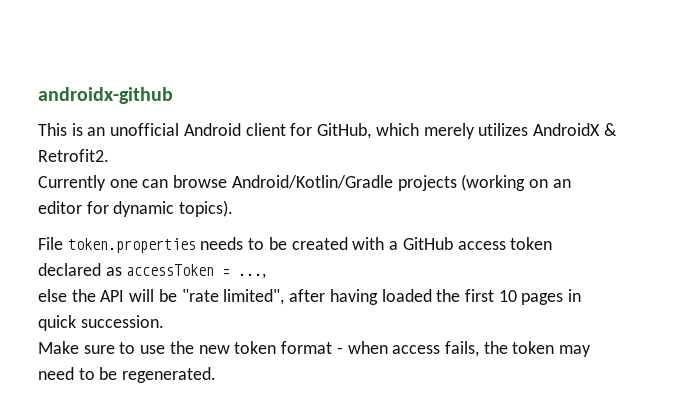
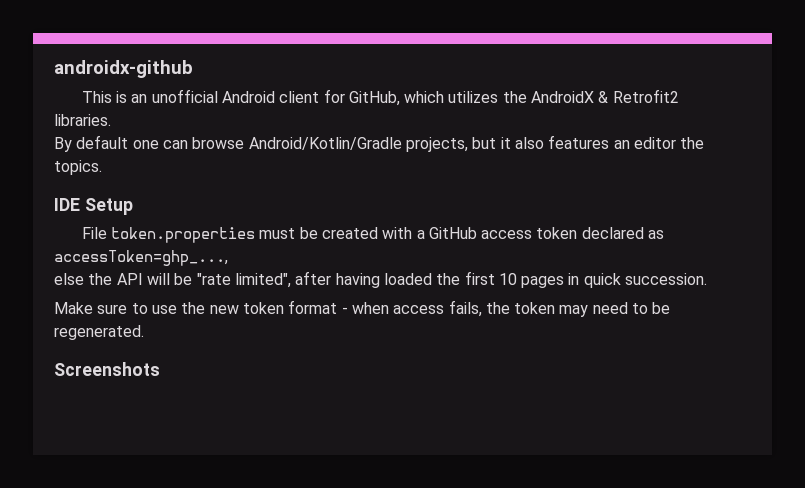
- This is an unofficial Android client for GitHub, which merely utilizes AndroidX & Retrofit2.
- Currently one can browse Android/Kotlin/Gradle projects (working on an editor for dynamic topics).
+ This is an unofficial Android client for GitHub, which utilizes the AndroidX & Retrofit2 libraries.
+ By default one can browse Android/Kotlin/Gradle projects, but it also features an editor the topics.
+ IDE Setup
- File token.properties needs to be created with a GitHub access token declared as accessToken = ...,
+ File token.properties must be created with a GitHub access token declared as accessToken=ghp_...,
+ Screenshots

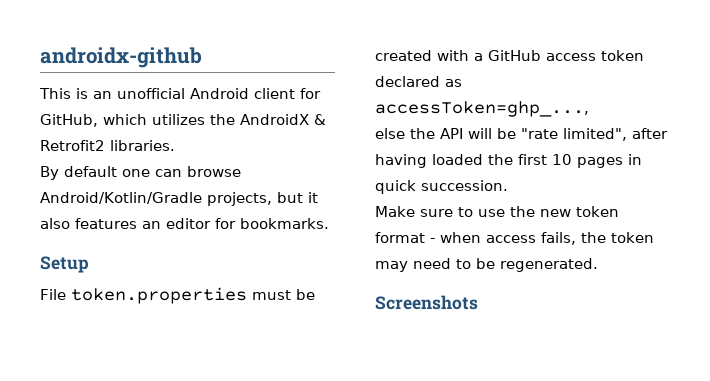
- By default one can browse Android/Kotlin/Gradle projects, but it also features an editor the topics.
- IDE Setup
+ By default one can browse Android/Kotlin/Gradle projects, but it also features an editor for bookmarks.
+ Setup

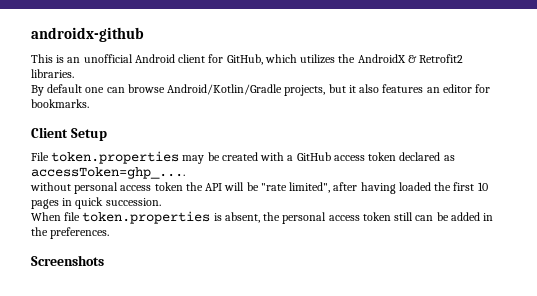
- Setup
+ Client Setup
- File token.properties must be created with a GitHub access token declared as accessToken=ghp_...,
- else the API will be "rate limited", after having loaded the first 10 pages in quick succession.
+ File token.properties may be created with a GitHub access token declared as accessToken=ghp_....
+ without personal access token the API will be "rate limited", after having loaded the first 10 pages in quick succession.
- Make sure to use the new token format - when access fails, the token may need to be regenerated.
+ When file token.properties is absent, the personal access token still can be added in the preferences.

